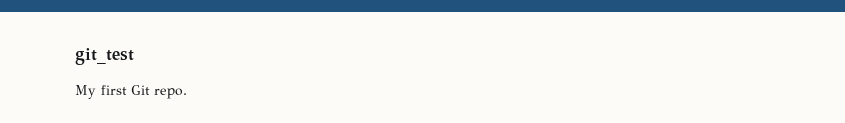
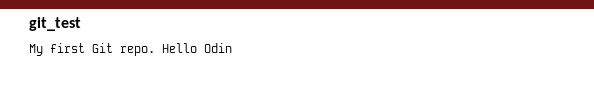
+ Hello Odin

